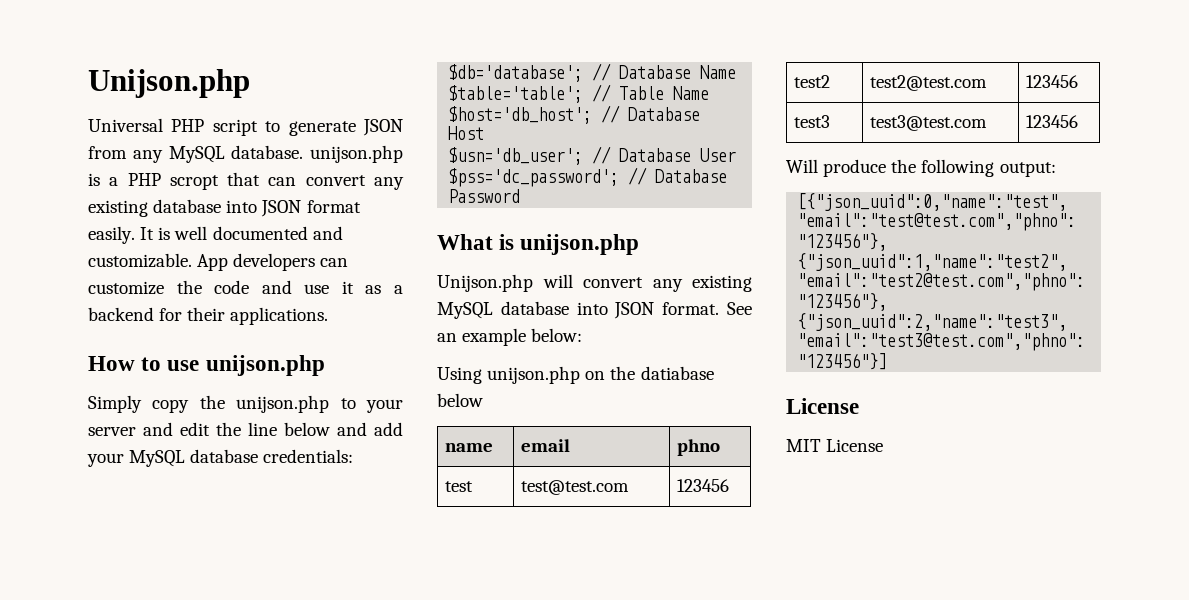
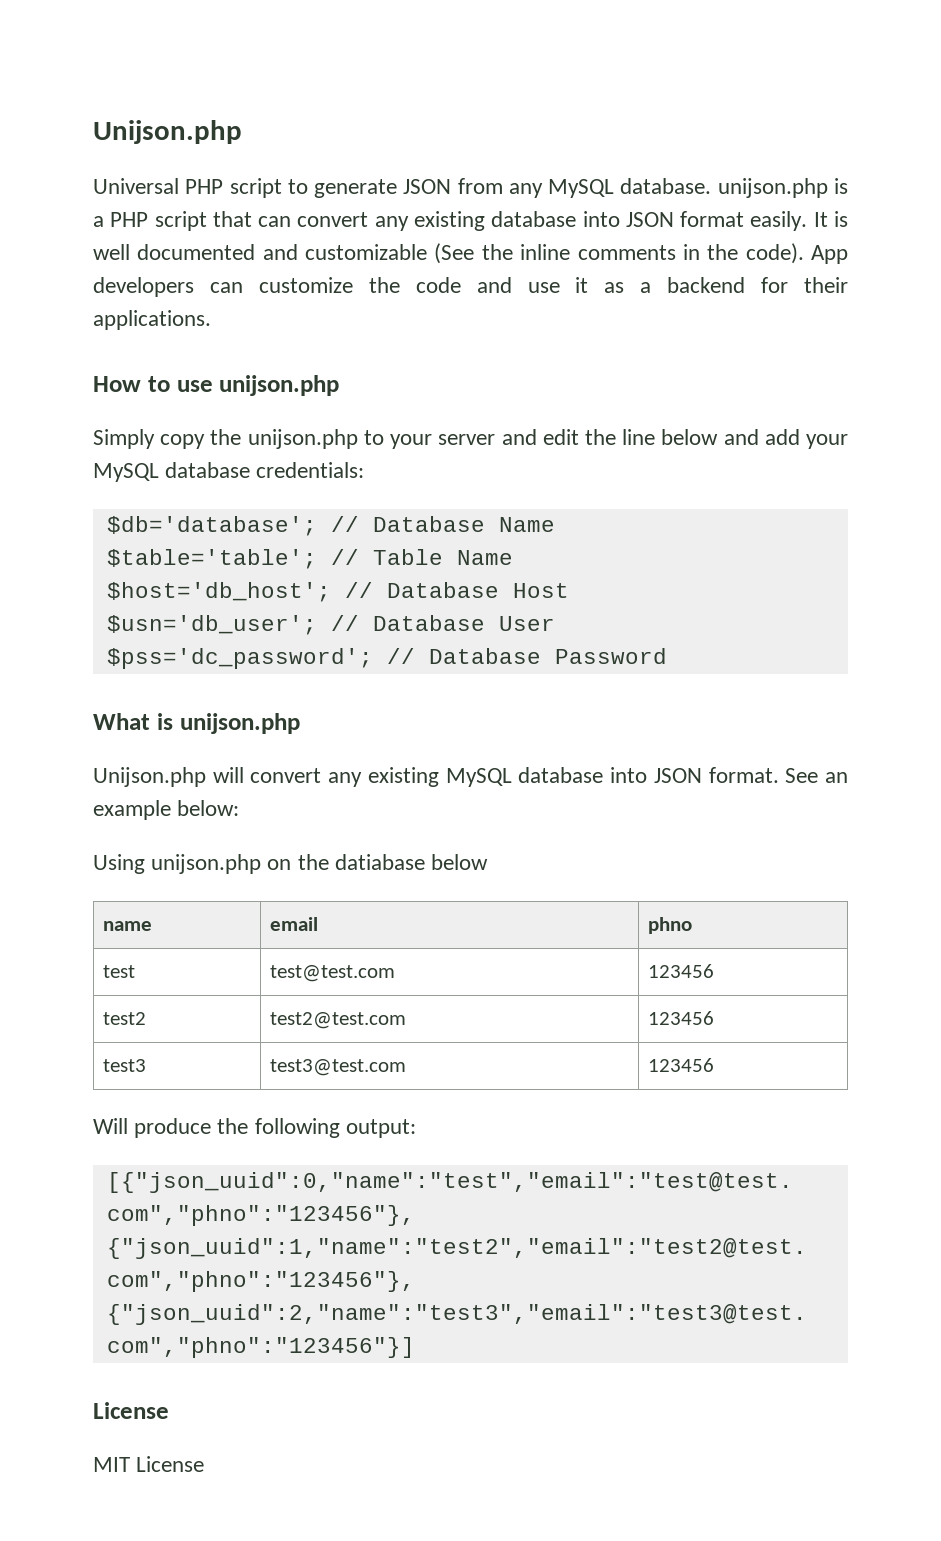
- Universal PHP script to generate JSON from any MySQL database. unijson.php is a PHP scropt that can convert any existing database into JSON format easily.
+ Universal PHP script to generate JSON from any MySQL database. unijson.php is a PHP script that can convert any existing database into JSON format easily.
- It is well documented and customizable.
+ It is well documented and customizable (See the inline comments in the code).

